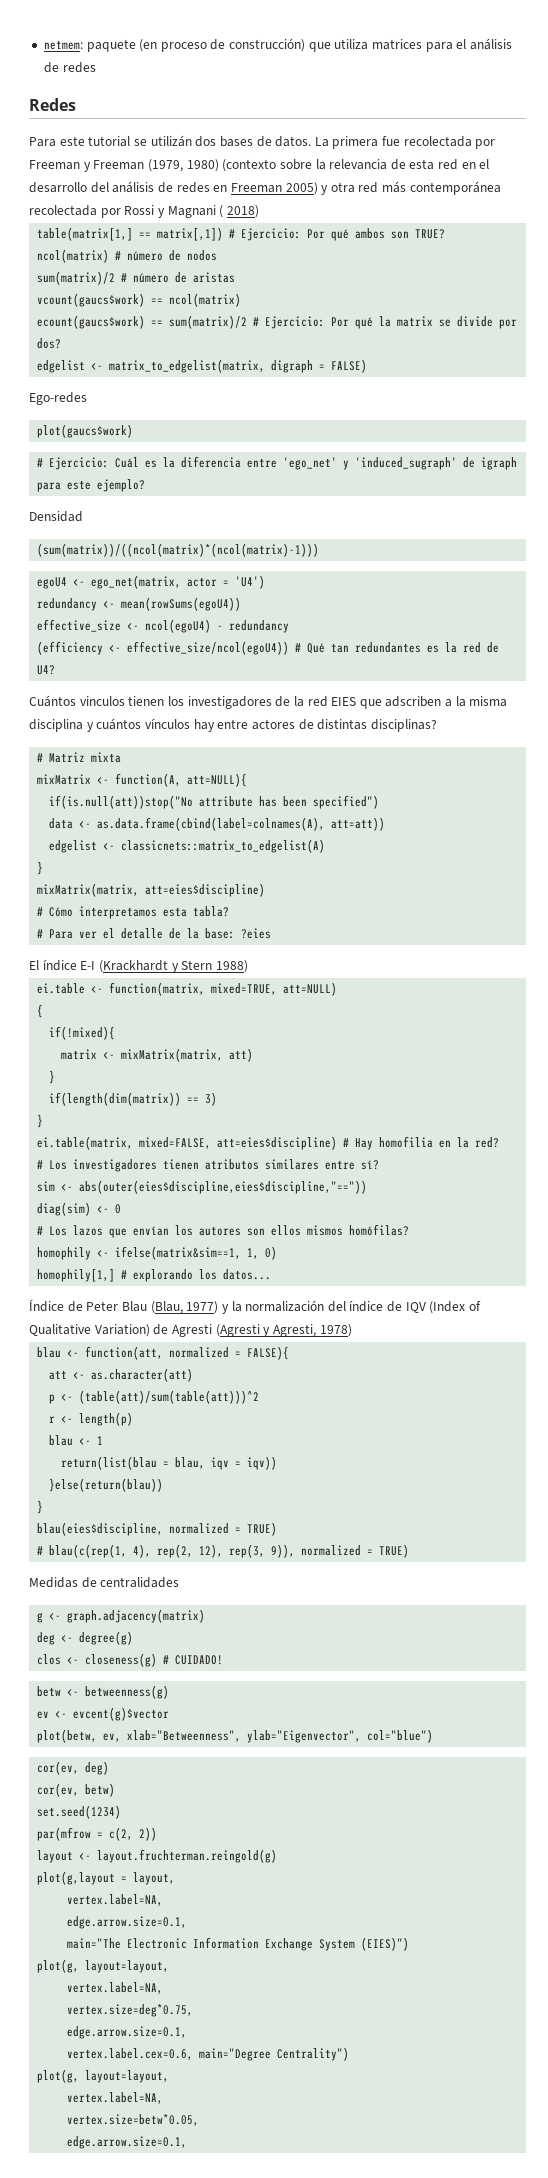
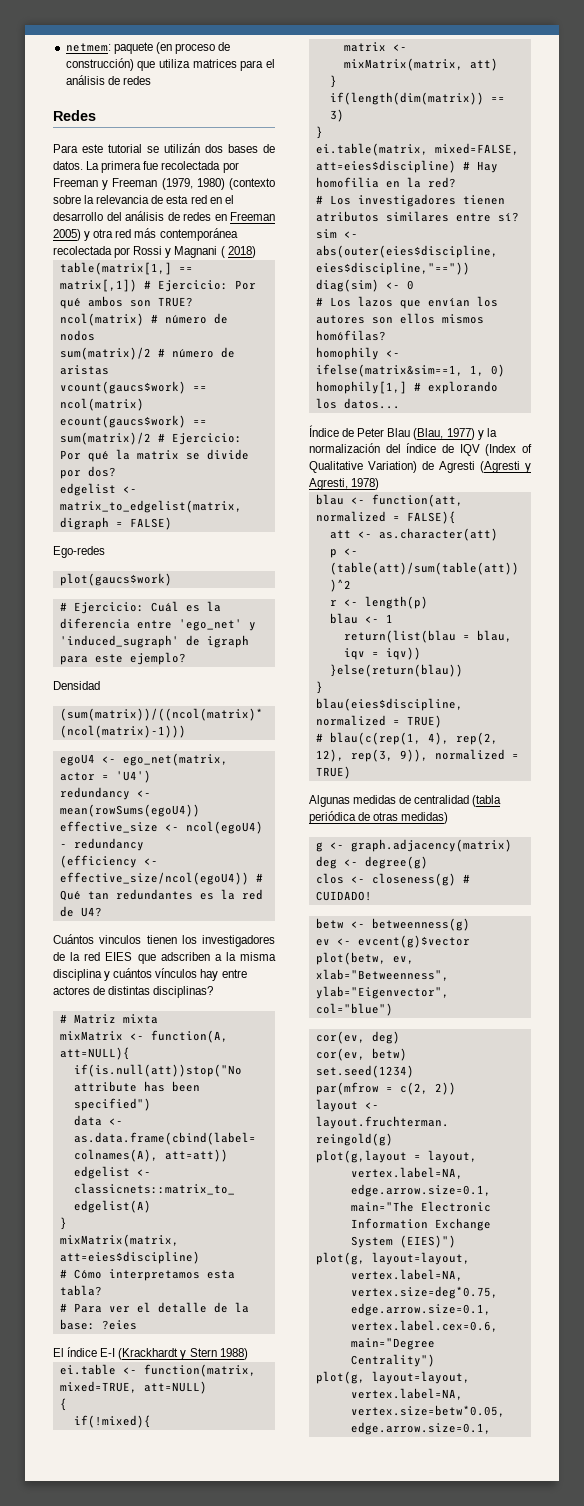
- Medidas de centralidades
+ Algunas medidas de centralidad (tabla periódica de otras medidas)

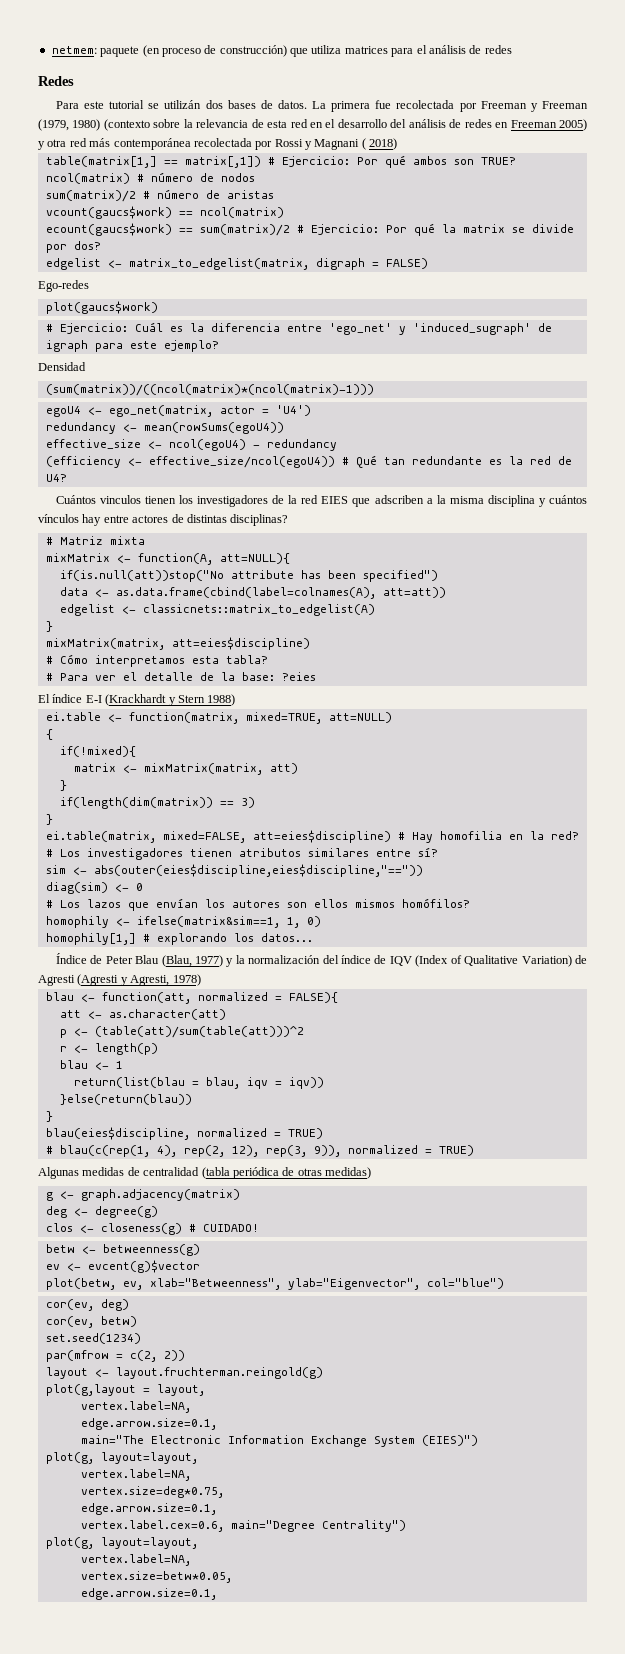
- (efficiency <- effective_size/ncol(egoU4)) # Qué tan redundantes es la red de U4?
+ (efficiency <- effective_size/ncol(egoU4)) # Qué tan redundante es la red de U4?
- # Los lazos que envían los autores son ellos mismos homófilas?
+ # Los lazos que envían los autores son ellos mismos homófilos?

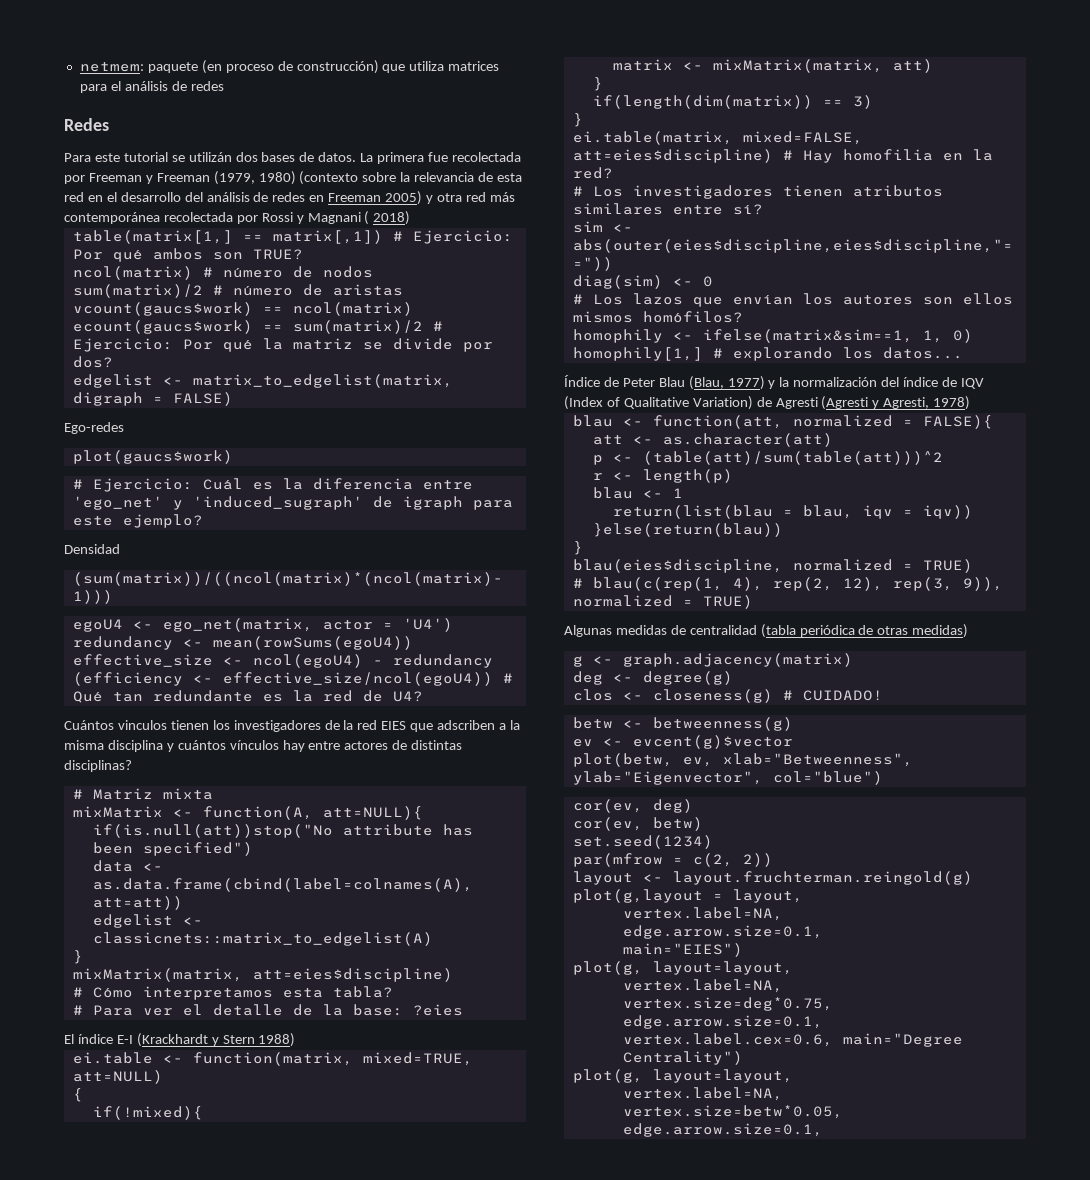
- ecount(gaucs$work) == sum(matrix)/2 # Ejercicio: Por qué la matrix se divide por dos?
+ ecount(gaucs$work) == sum(matrix)/2 # Ejercicio: Por qué la matriz se divide por dos?
- main="The Electronic Information Exchange System (EIES)")
+ main="EIES")

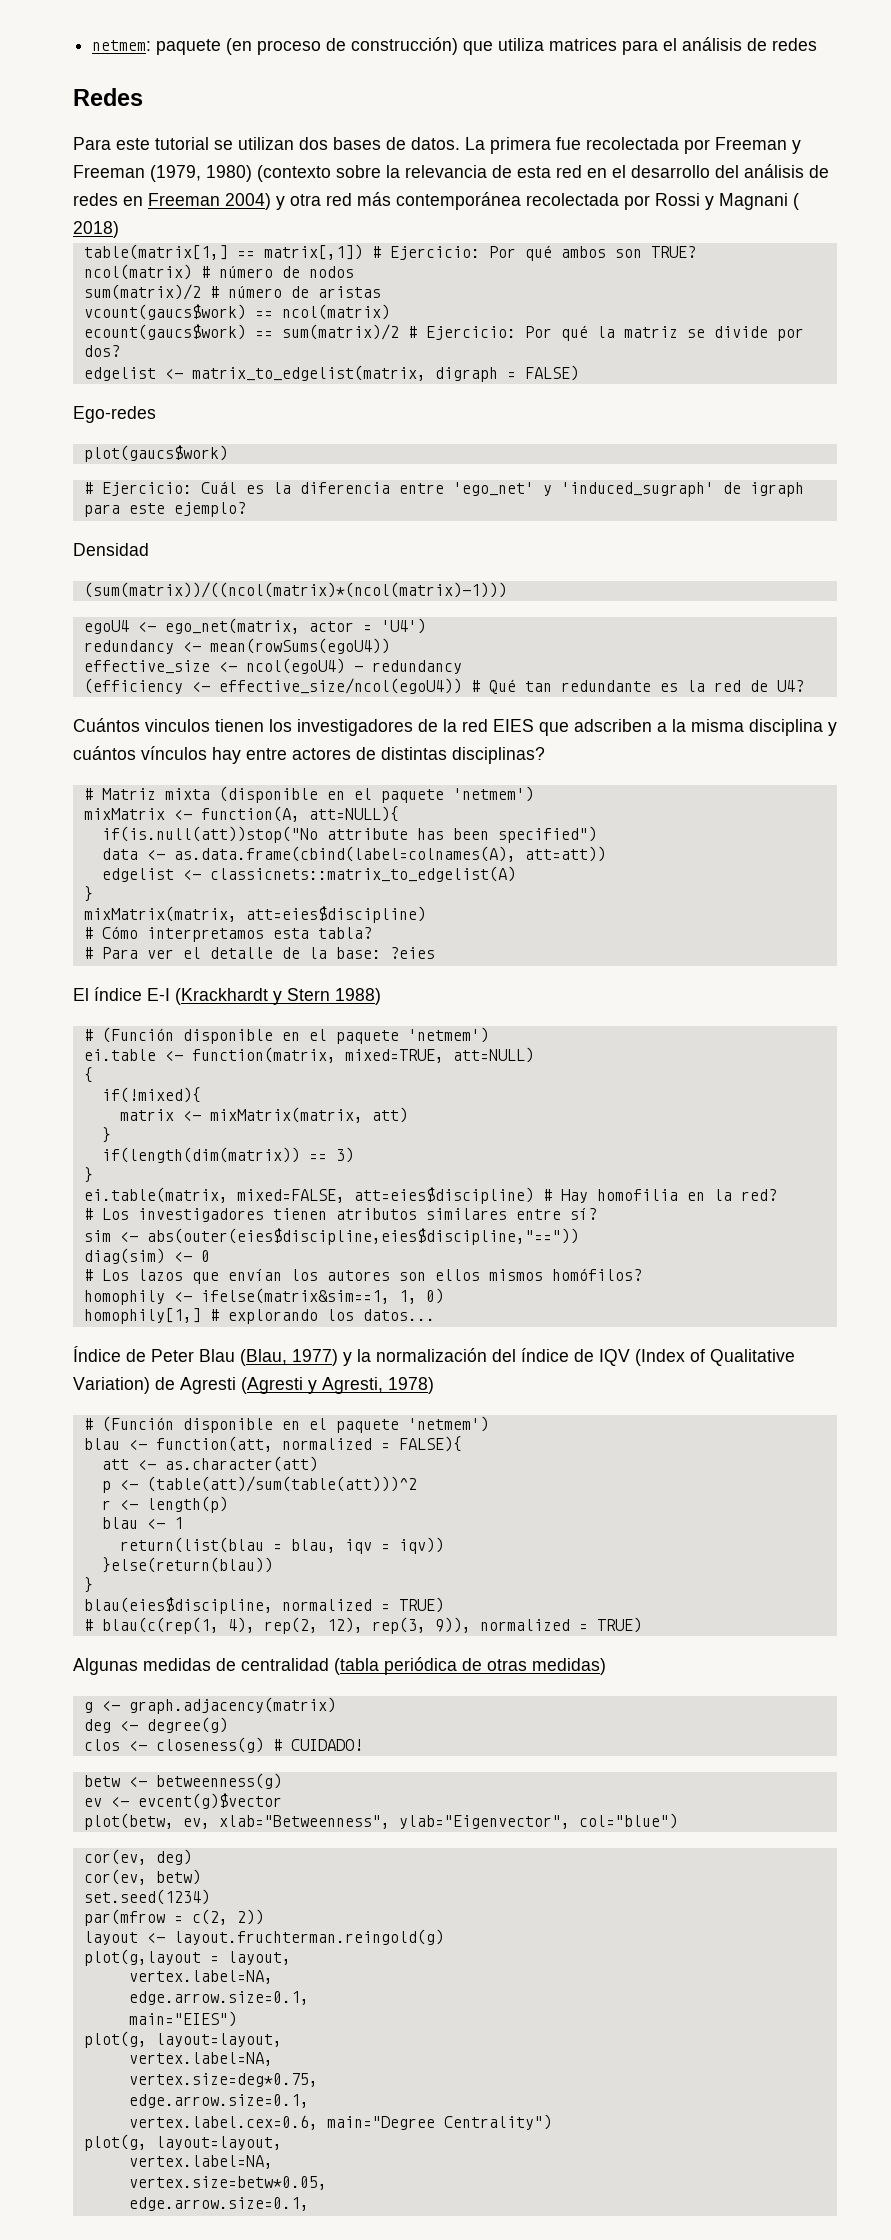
- Para este tutorial se utilizán dos bases de datos.
+ Para este tutorial se utilizan dos bases de datos.
- La primera fue recolectada por Freeman y Freeman (1979, 1980) (contexto sobre la relevancia de esta red en el desarrollo del análisis de redes en Freeman 2005) y otra red más contemporánea recolectada por Rossi y Magnani ( 2018)
+ La primera fue recolectada por Freeman y Freeman (1979, 1980) (contexto sobre la relevancia de esta red en el desarrollo del análisis de redes en Freeman 2004) y otra red más contemporánea recolectada por Rossi y Magnani ( 2018)
- # Matriz mixta
+ # Matriz mixta (disponible en el paquete 'netmem')
  El índice E-I (Krackhardt y Stern 1988)
+ # (Función disponible en el paquete 'netmem')
  Índice de Peter Blau (Blau, 1977) y la normalización del índice de IQV (Index of Qualitative Variation) de Agresti (Agresti y Agresti, 1978)
+ # (Función disponible en el paquete 'netmem')

